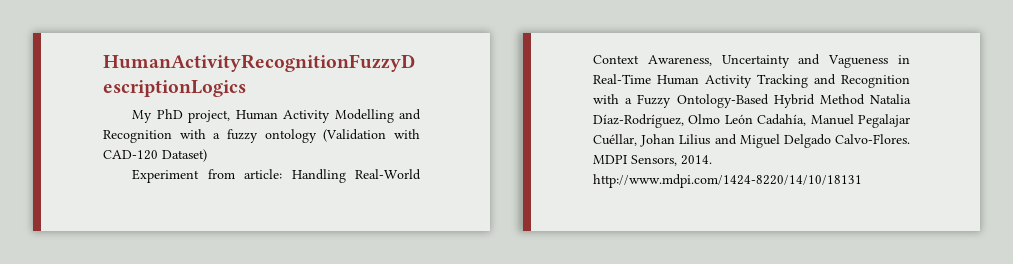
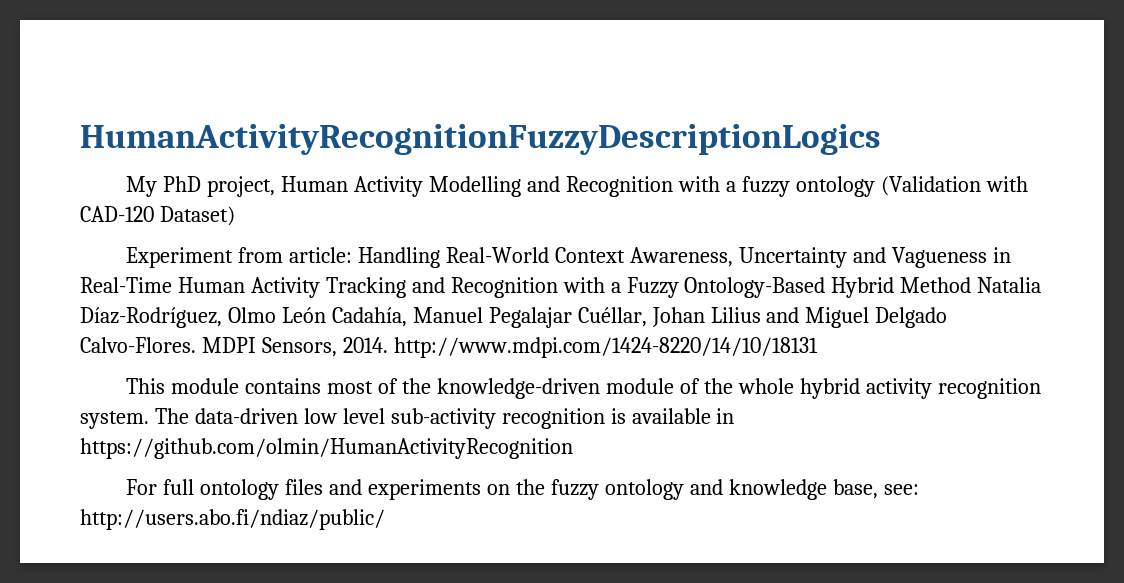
+ This module contains most of the knowledge-driven module of the whole hybrid activity recognition system. The data-driven low level sub-activity recognition is available in https://github.com/olmin/HumanActivityRecognition
+ For full ontology files and experiments on the fuzzy ontology and knowledge base, see: http://users.abo.fi/ndiaz/public/

